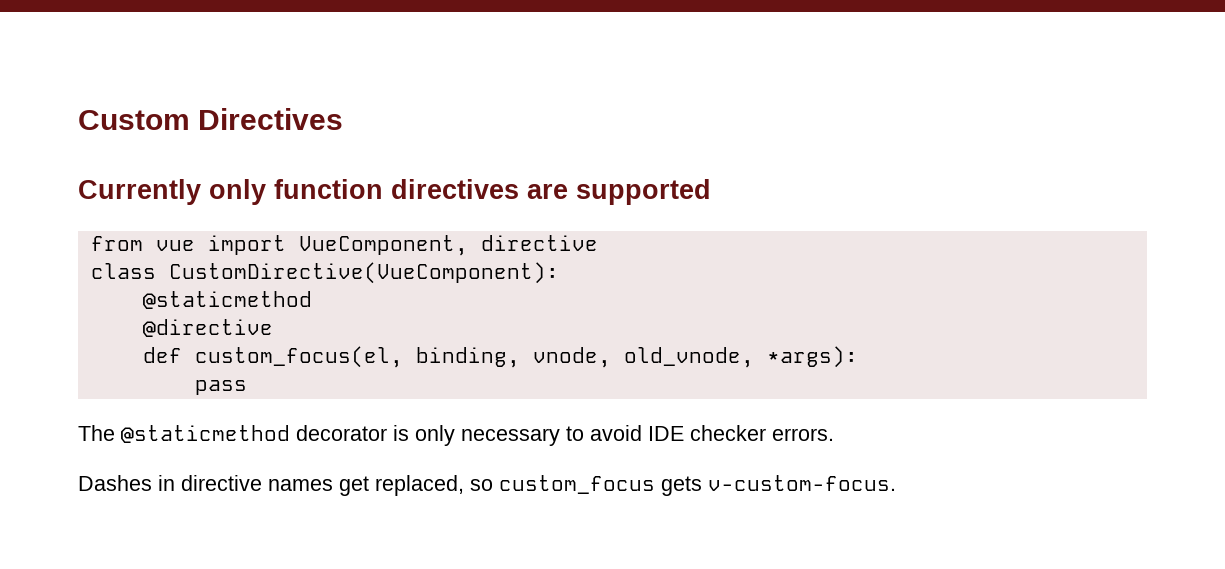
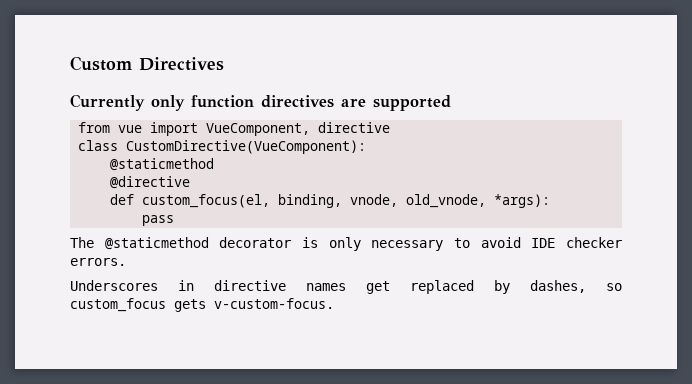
- Dashes in directive names get replaced, so custom_focus gets v-custom-focus.
+ Underscores in directive names get replaced by dashes, so custom_focus gets v-custom-focus.

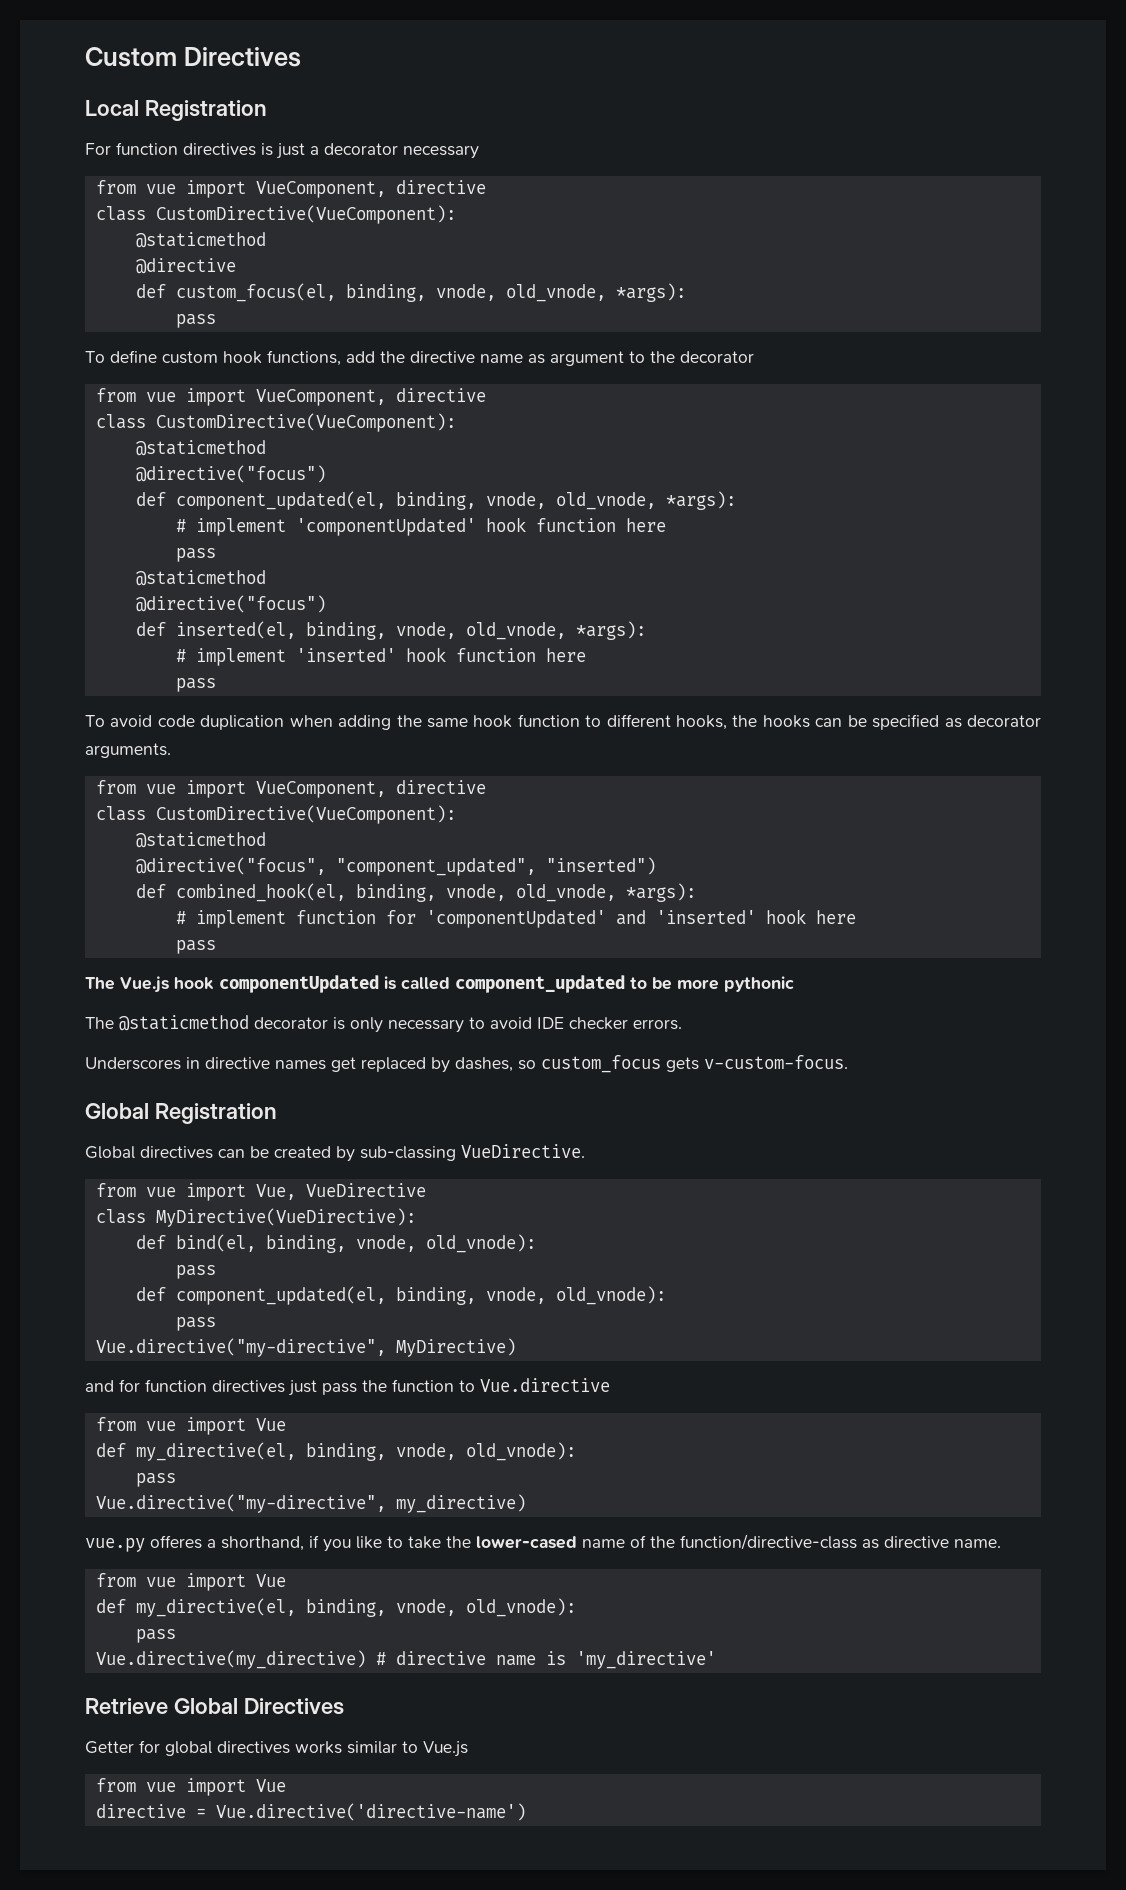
- Currently only function directives are supported
+ Local Registration
+ For function directives is just a decorator necessary
+ To define custom hook functions, add the directive name as argument to the decorator
+ from vue import VueComponent, directive
+ class CustomDirective(VueComponent):
+ @staticmethod
+ @directive("focus")
+ def component_updated(el, binding, vnode, old_vnode, *args):
+ # implement 'componentUpdated' hook function here
+ pass
+ @staticmethod
+ @directive("focus")
+ def inserted(el, binding, vnode, old_vnode, *args):
+ # implement 'inserted' hook function here
+ pass
+ To avoid code duplication when adding the same hook function to different hooks, the hooks can be specified as decorator arguments.
+ from vue import VueComponent, directive
+ class CustomDirective(VueComponent):
+ @staticmethod
+ @directive("focus", "component_updated", "inserted")
+ def combined_hook(el, binding, vnode, old_vnode, *args):
+ # implement function for 'componentUpdated' and 'inserted' hook here
+ pass
+ The Vue.js hook componentUpdated is called component_updated to be more pythonic
+ Global Registration
+ Global directives can be created by sub-classing VueDirective.
+ from vue import Vue, VueDirective
+ class MyDirective(VueDirective):
+ def bind(el, binding, vnode, old_vnode):
+ pass
+ def component_updated(el, binding, vnode, old_vnode):
+ pass
+ Vue.directive("my-directive", MyDirective)
+ and for function directives just pass the function to Vue.directive
+ from vue import Vue
+ def my_directive(el, binding, vnode, old_vnode):
+ pass
+ Vue.directive("my-directive", my_directive)
+ vue.py offeres a shorthand, if you like to take the lower-cased name of the function/directive-class as directive name.
+ from vue import Vue
+ def my_directive(el, binding, vnode, old_vnode):
+ pass
+ Vue.directive(my_directive) # directive name is 'my_directive'
+ Retrieve Global Directives
+ Getter for global directives works similar to Vue.js
+ from vue import Vue
+ directive = Vue.directive('directive-name')

